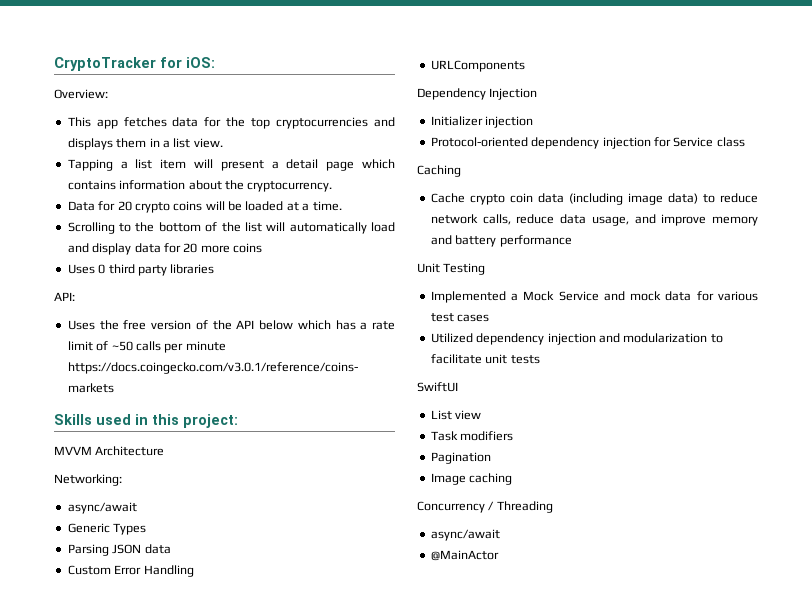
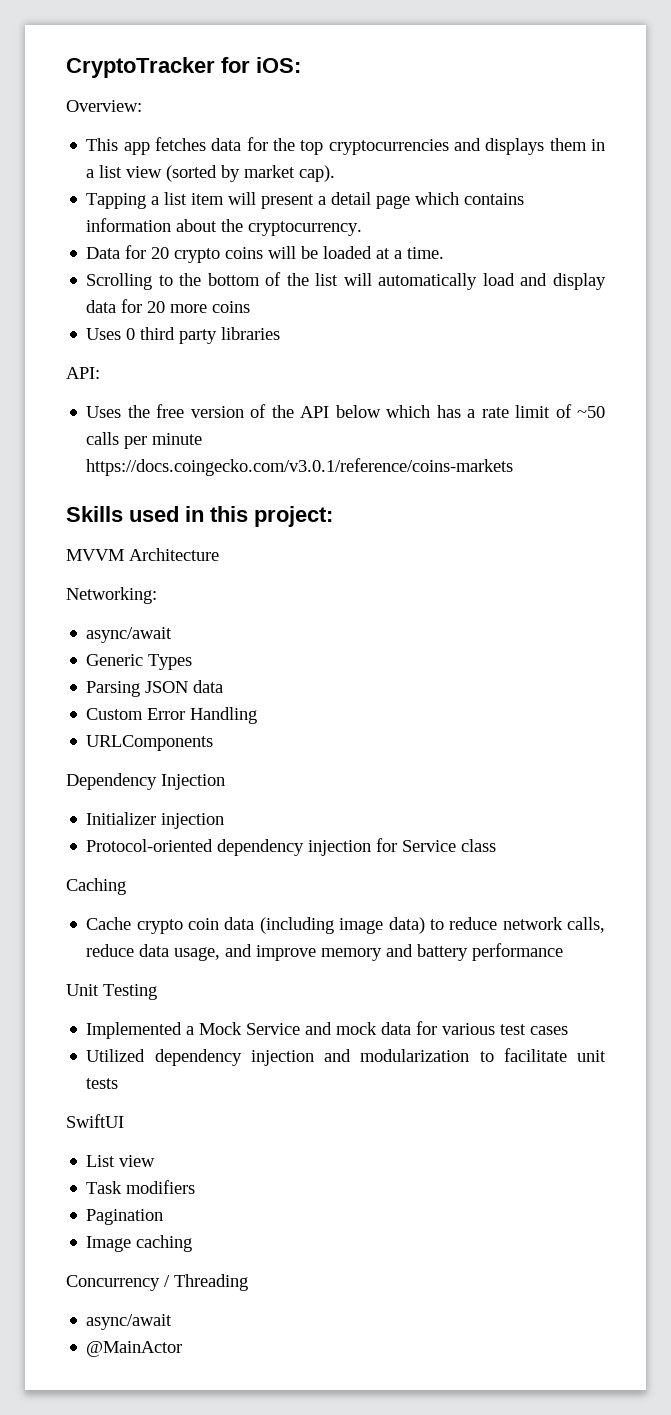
- This app fetches data for the top cryptocurrencies and displays them in a list view.
+ This app fetches data for the top cryptocurrencies and displays them in a list view (sorted by market cap).

